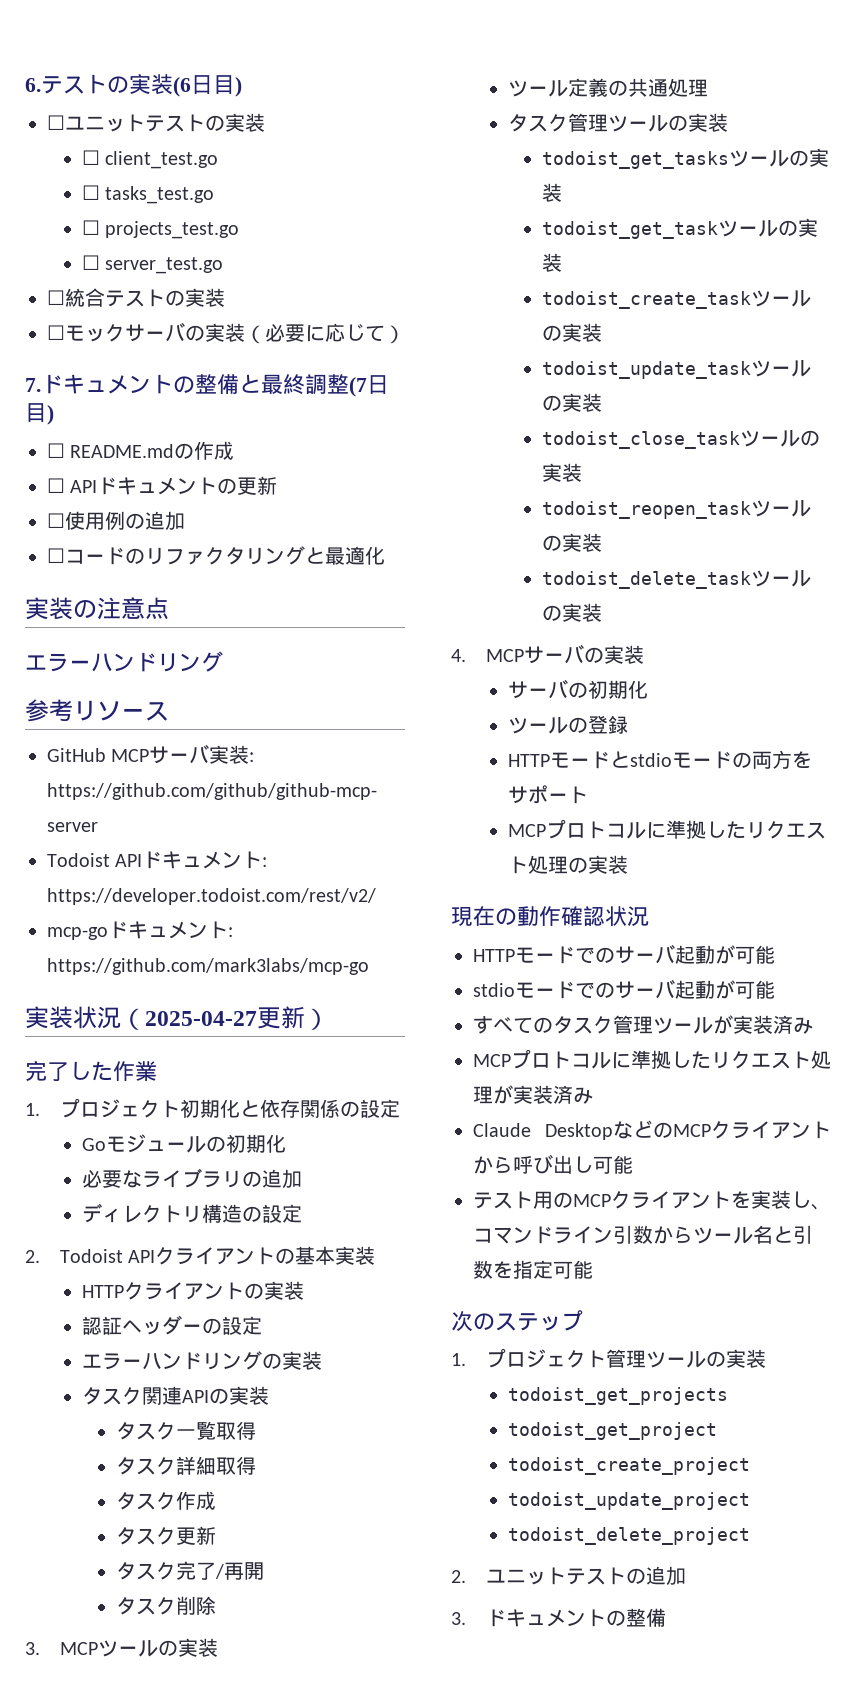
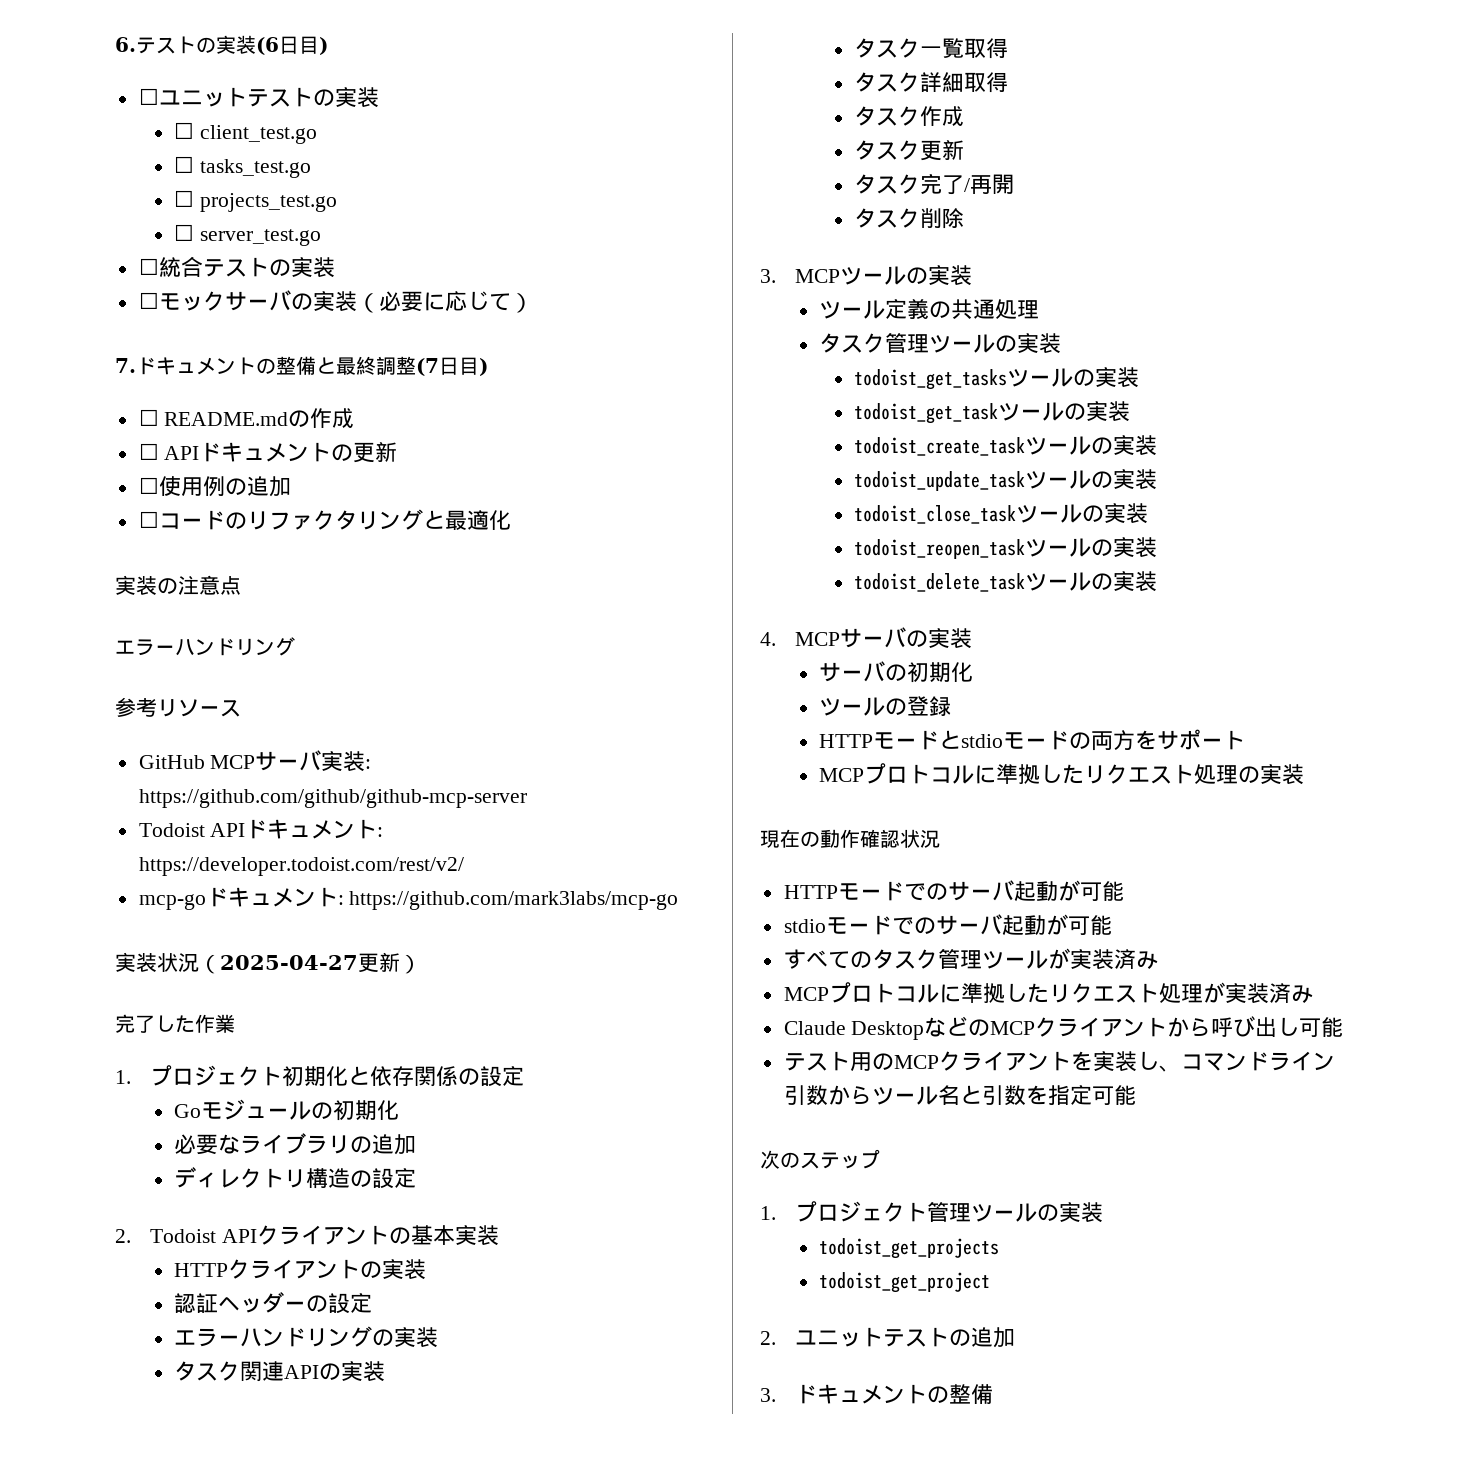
- todoist_create_project
- todoist_update_project
- todoist_delete_project

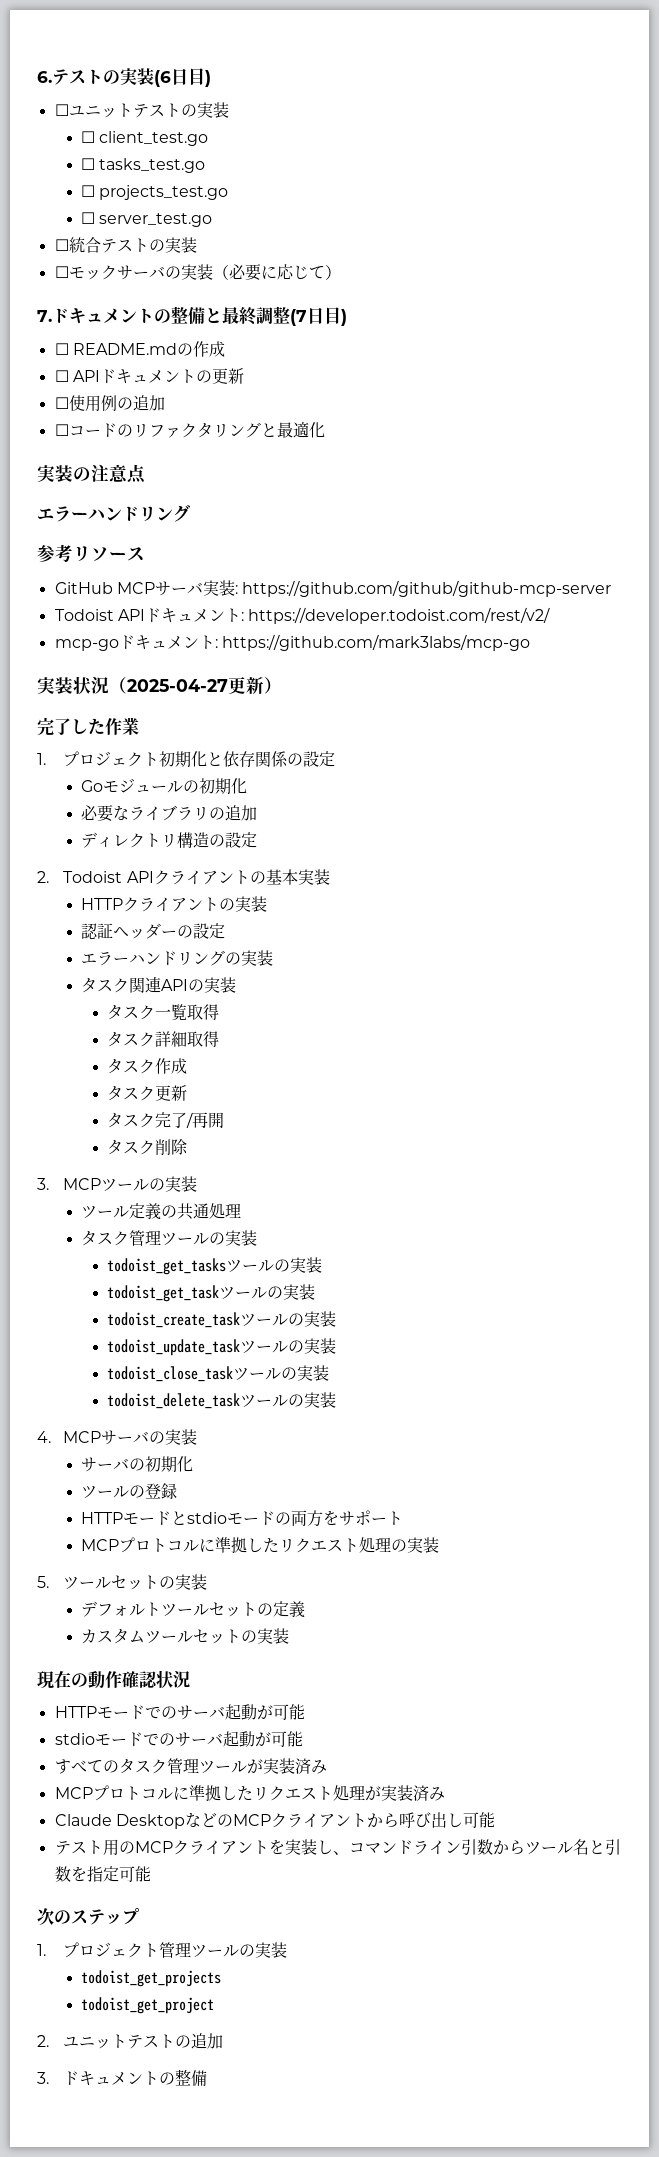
- todoist_reopen_taskツールの実装
+ 5.ツールセットの実装
+ デフォルトツールセットの定義
+ カスタムツールセットの実装

